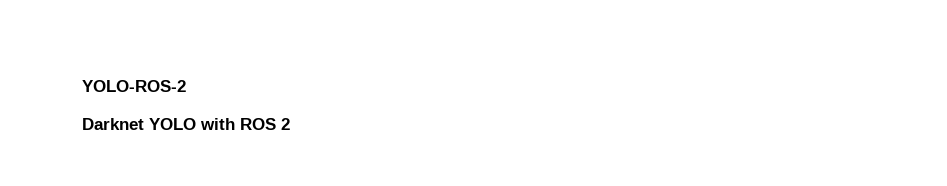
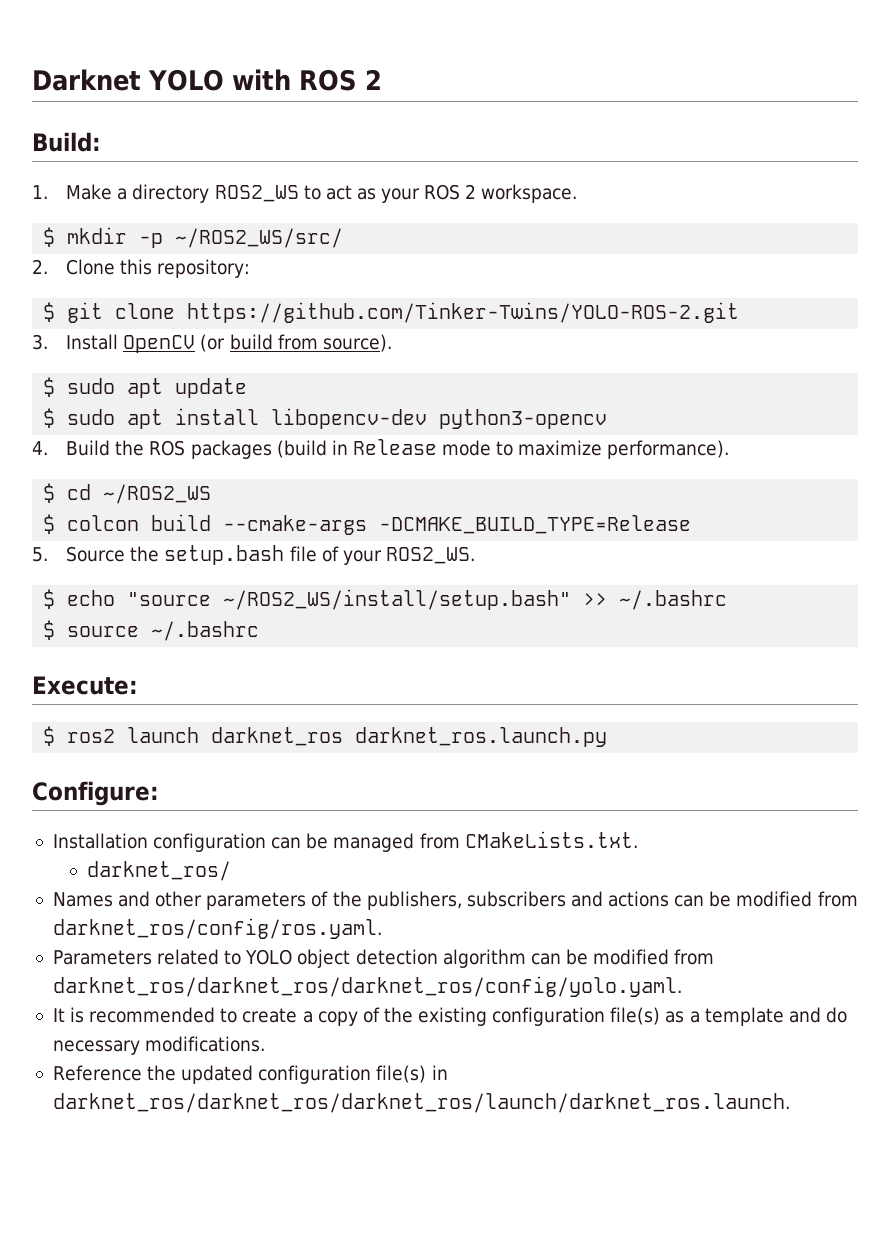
- YOLO-ROS-2
+ Build:
+ 1. Make a directory ROS2_WS to act as your ROS 2 workspace.
+ $ mkdir -p ~/ROS2_WS/src/
+ 2. Clone this repository:
+ $ git clone https://github.com/Tinker-Twins/YOLO-ROS-2.git
+ 3. Install OpenCV (or build from source).
+ $ sudo apt update
+ $ sudo apt install libopencv-dev python3-opencv
+ 4. Build the ROS packages (build in Release mode to maximize performance).
+ $ cd ~/ROS2_WS
+ $ colcon build --cmake-args -DCMAKE_BUILD_TYPE=Release
+ 5. Source the setup.bash file of your ROS2_WS.
+ $ echo "source ~/ROS2_WS/install/setup.bash" >> ~/.bashrc
+ $ source ~/.bashrc
+ Execute:
+ $ ros2 launch darknet_ros darknet_ros.launch.py
+ Configure:
+ Installation configuration can be managed from CMakeLists.txt.
+ darknet_ros/
+ Names and other parameters of the publishers, subscribers and actions can be modified from darknet_ros/config/ros.yaml.
+ Parameters related to YOLO object detection algorithm can be modified from darknet_ros/darknet_ros/darknet_ros/config/yolo.yaml.
+ It is recommended to create a copy of the existing configuration file(s) as a template and do necessary modifications.
+ Reference the updated configuration file(s) in darknet_ros/darknet_ros/darknet_ros/launch/darknet_ros.launch.

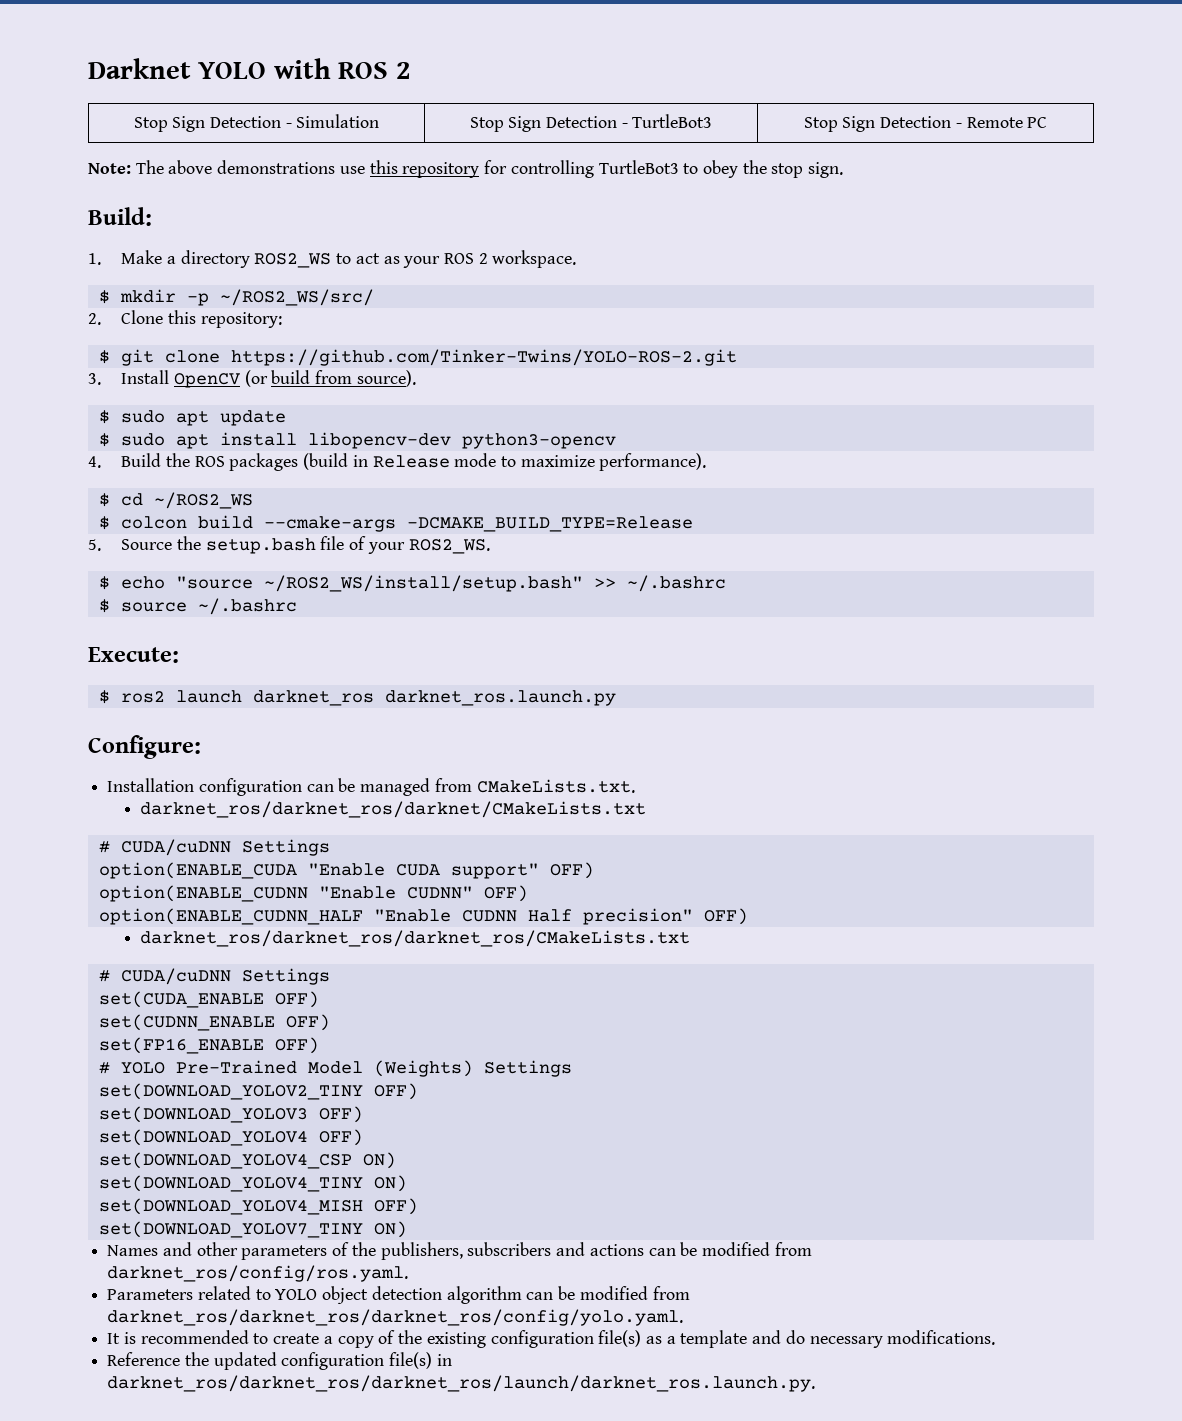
+ Stop Sign Detection - Simulation | Stop Sign Detection - TurtleBot3 | Stop Sign Detection - Remote PC
+ Note: The above demonstrations use this repository for controlling TurtleBot3 to obey the stop sign.
- darknet_ros/
+ darknet_ros/darknet_ros/darknet/CMakeLists.txt
+ # CUDA/cuDNN Settings
+ option(ENABLE_CUDA "Enable CUDA support" OFF)
+ option(ENABLE_CUDNN "Enable CUDNN" OFF)
+ option(ENABLE_CUDNN_HALF "Enable CUDNN Half precision" OFF)
+ darknet_ros/darknet_ros/darknet_ros/CMakeLists.txt
+ # CUDA/cuDNN Settings
+ set(CUDA_ENABLE OFF)
+ set(CUDNN_ENABLE OFF)
+ set(FP16_ENABLE OFF)
+ # YOLO Pre-Trained Model (Weights) Settings
+ set(DOWNLOAD_YOLOV2_TINY OFF)
+ set(DOWNLOAD_YOLOV3 OFF)
+ set(DOWNLOAD_YOLOV4 OFF)
+ set(DOWNLOAD_YOLOV4_CSP ON)
+ set(DOWNLOAD_YOLOV4_TINY ON)
+ set(DOWNLOAD_YOLOV4_MISH OFF)
+ set(DOWNLOAD_YOLOV7_TINY ON)
- Reference the updated configuration file(s) in darknet_ros/darknet_ros/darknet_ros/launch/darknet_ros.launch.
+ Reference the updated configuration file(s) in darknet_ros/darknet_ros/darknet_ros/launch/darknet_ros.launch.py.

